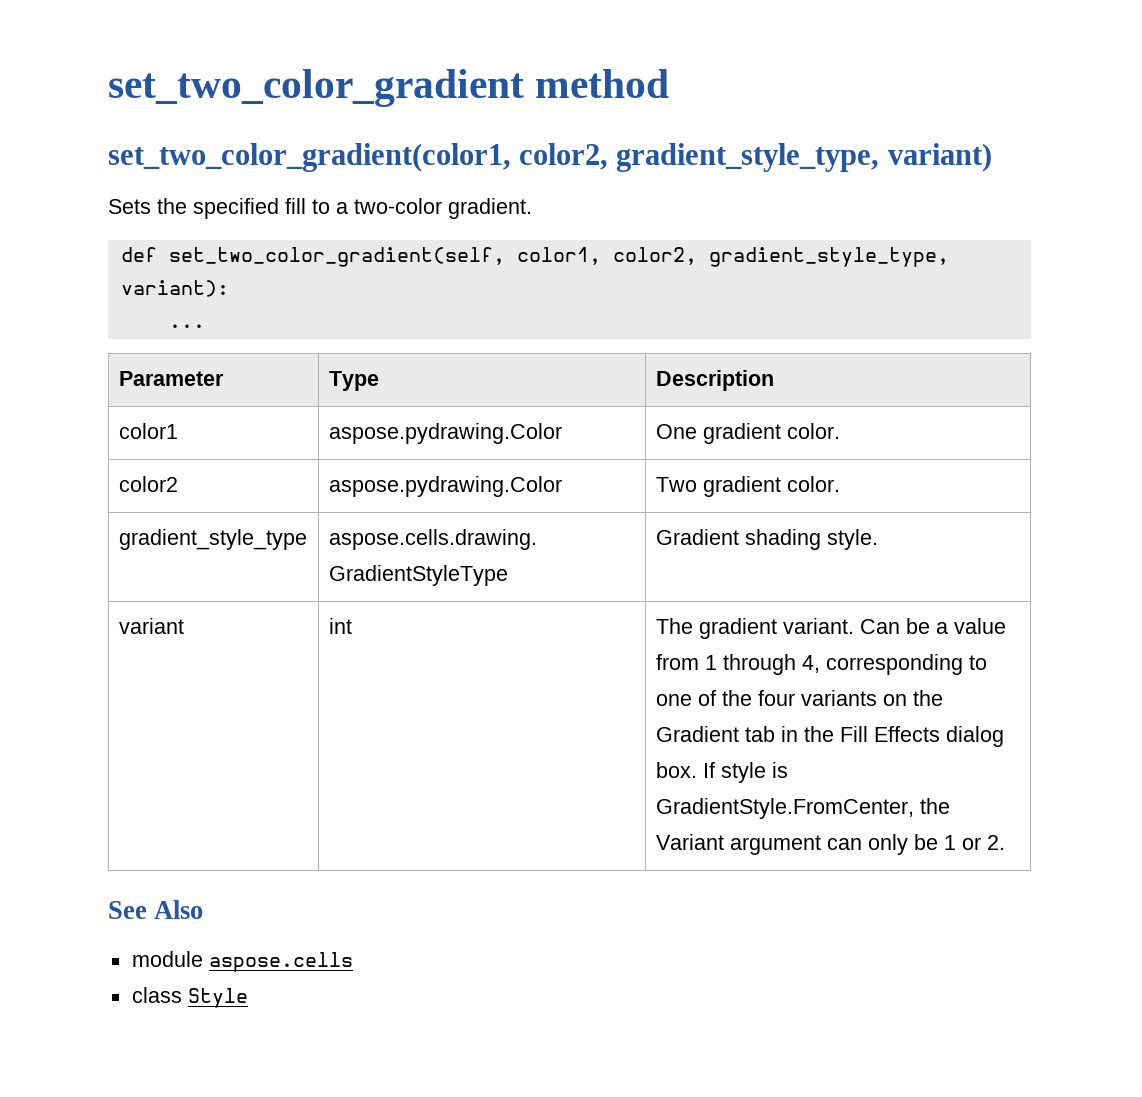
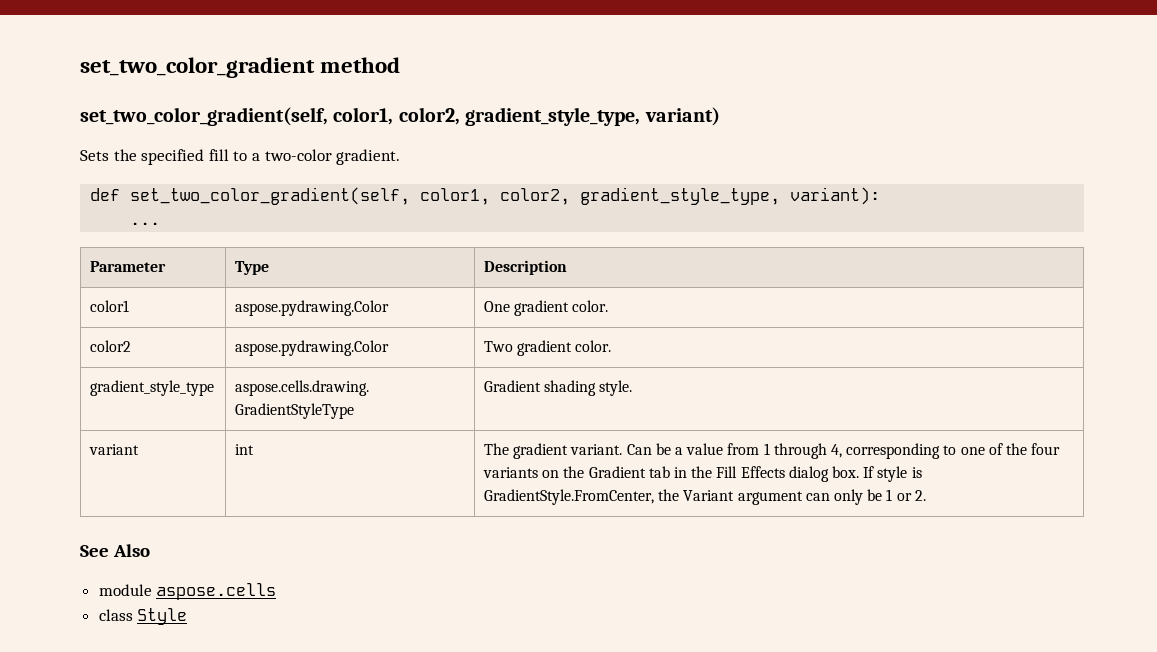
- set_two_color_gradient(color1, color2, gradient_style_type, variant)
+ set_two_color_gradient(self, color1, color2, gradient_style_type, variant)

